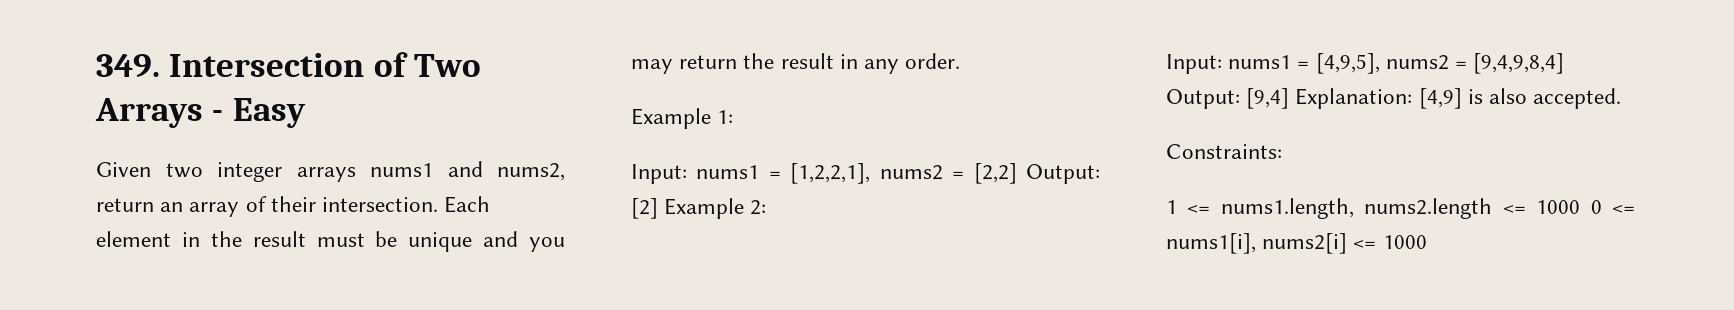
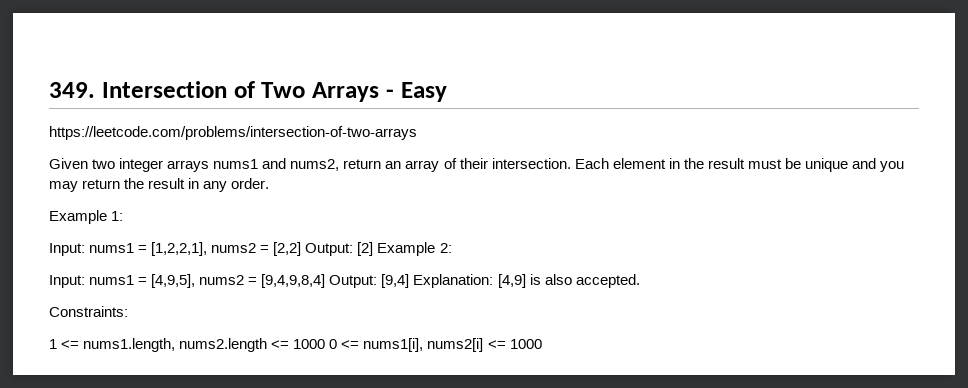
+ https://leetcode.com/problems/intersection-of-two-arrays

